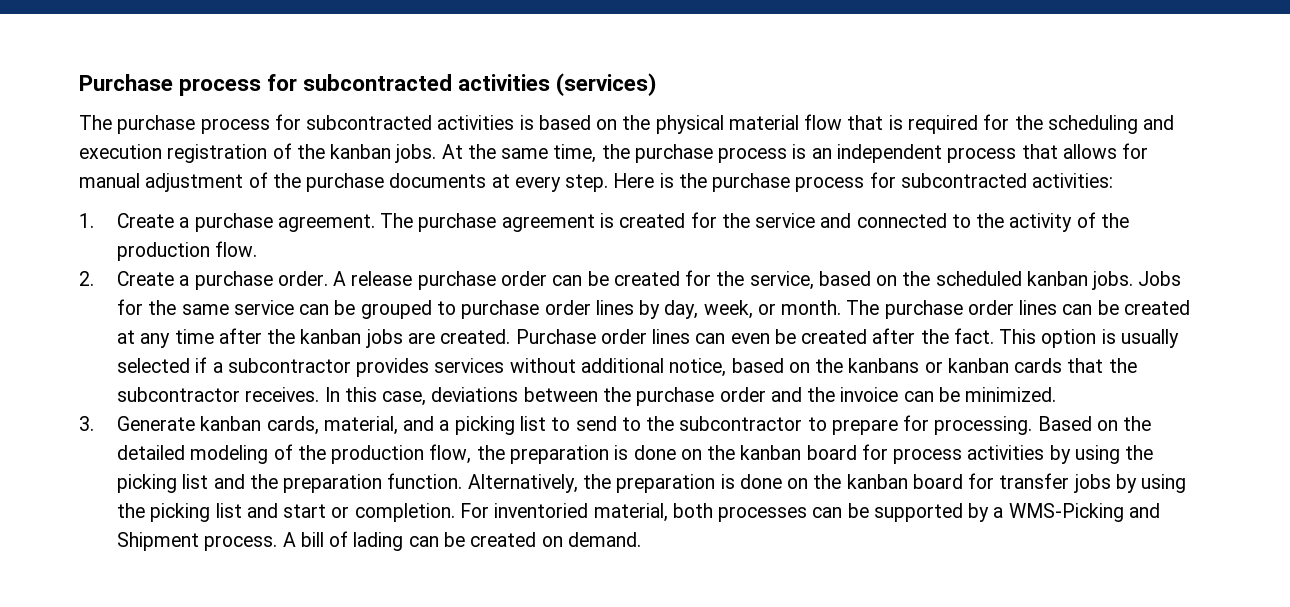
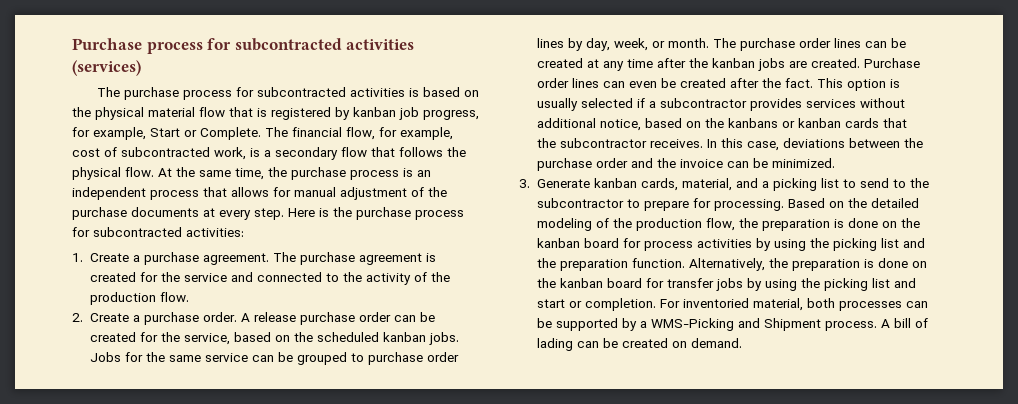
- The purchase process for subcontracted activities is based on the physical material flow that is required for the scheduling and execution registration of the kanban jobs.
+ The purchase process for subcontracted activities is based on the physical material flow that is registered by kanban job progress, for example, Start or Complete. The financial flow, for example, cost of subcontracted work, is a secondary flow that follows the physical flow.

